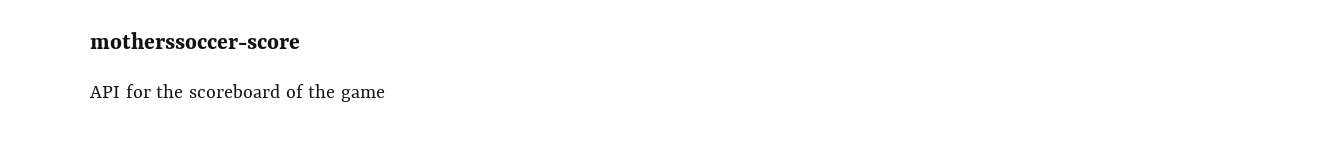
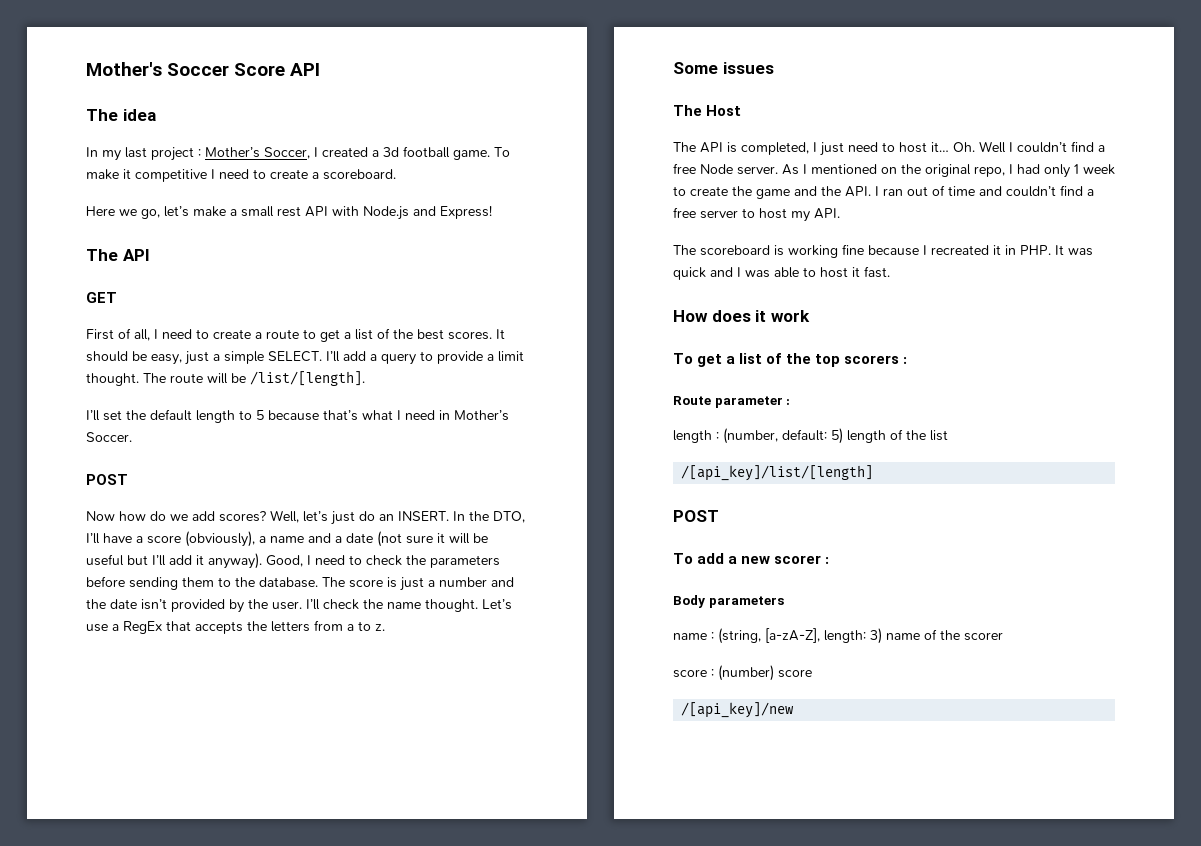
- motherssoccer-score
- API for the scoreboard of the game
+ Mother's Soccer Score API
+ The idea
+ In my last project : Mother’s Soccer, I created a 3d football game. To make it competitive I need to create a scoreboard.
+ Here we go, let’s make a small rest API with Node.js and Express!
+ The API
+ GET
+ First of all, I need to create a route to get a list of the best scores. It should be easy, just a simple SELECT. I’ll add a query to provide a limit thought. The route will be /list/[length].
+ I’ll set the default length to 5 because that’s what I need in Mother’s Soccer.
+ POST
+ Now how do we add scores? Well, let’s just do an INSERT. In the DTO, I’ll have a score (obviously), a name and a date (not sure it will be useful but I’ll add it anyway). Good, I need to check the parameters before sending them to the database. The score is just a number and the date isn’t provided by the user. I’ll check the name thought. Let’s use a RegEx that accepts the letters from a to z.
+ Some issues
+ The Host
+ The API is completed, I just need to host it… Oh. Well I couldn’t find a free Node server. As I mentioned on the original repo, I had only 1 week to create the game and the API. I ran out of time and couldn’t find a free server to host my API.
+ The scoreboard is working fine because I recreated it in PHP. It was quick and I was able to host it fast.
+ How does it work
+ To get a list of the top scorers :
+ Route parameter :
+ length : (number, default: 5) length of the list
+ /[api_key]/list/[length]
+ POST
+ To add a new scorer :
+ Body parameters
+ name : (string, [a-zA-Z], length: 3) name of the scorer
+ score : (number) score
+ /[api_key]/new

